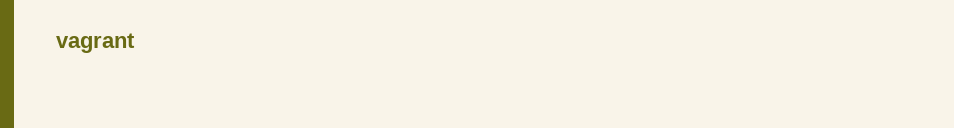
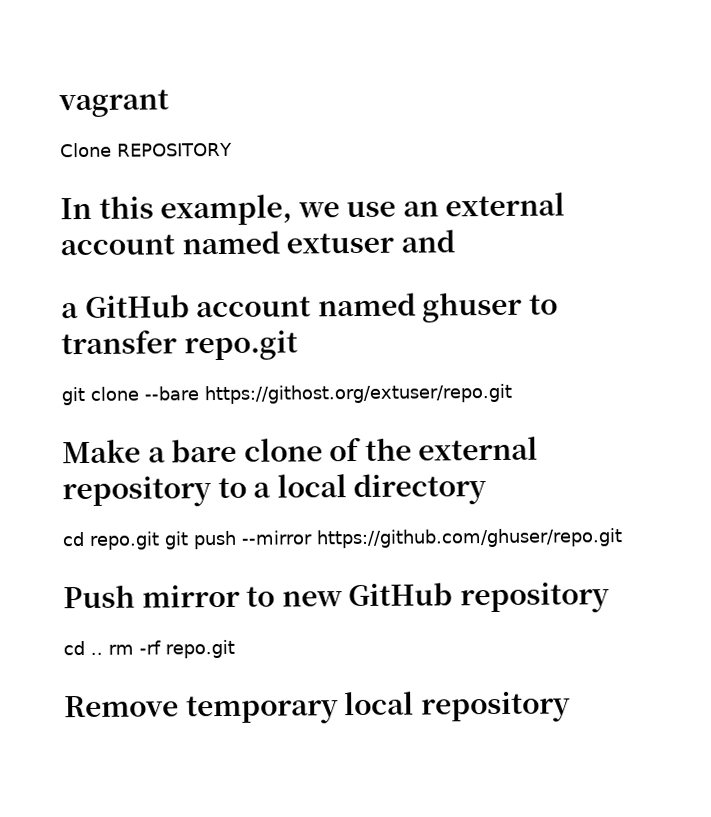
+ Clone REPOSITORY
+ In this example, we use an external account named extuser and
+ a GitHub account named ghuser to transfer repo.git
+ git clone --bare https://githost.org/extuser/repo.git
+ Make a bare clone of the external repository to a local directory
+ cd repo.git git push --mirror https://github.com/ghuser/repo.git
+ Push mirror to new GitHub repository
+ cd .. rm -rf repo.git
+ Remove temporary local repository

